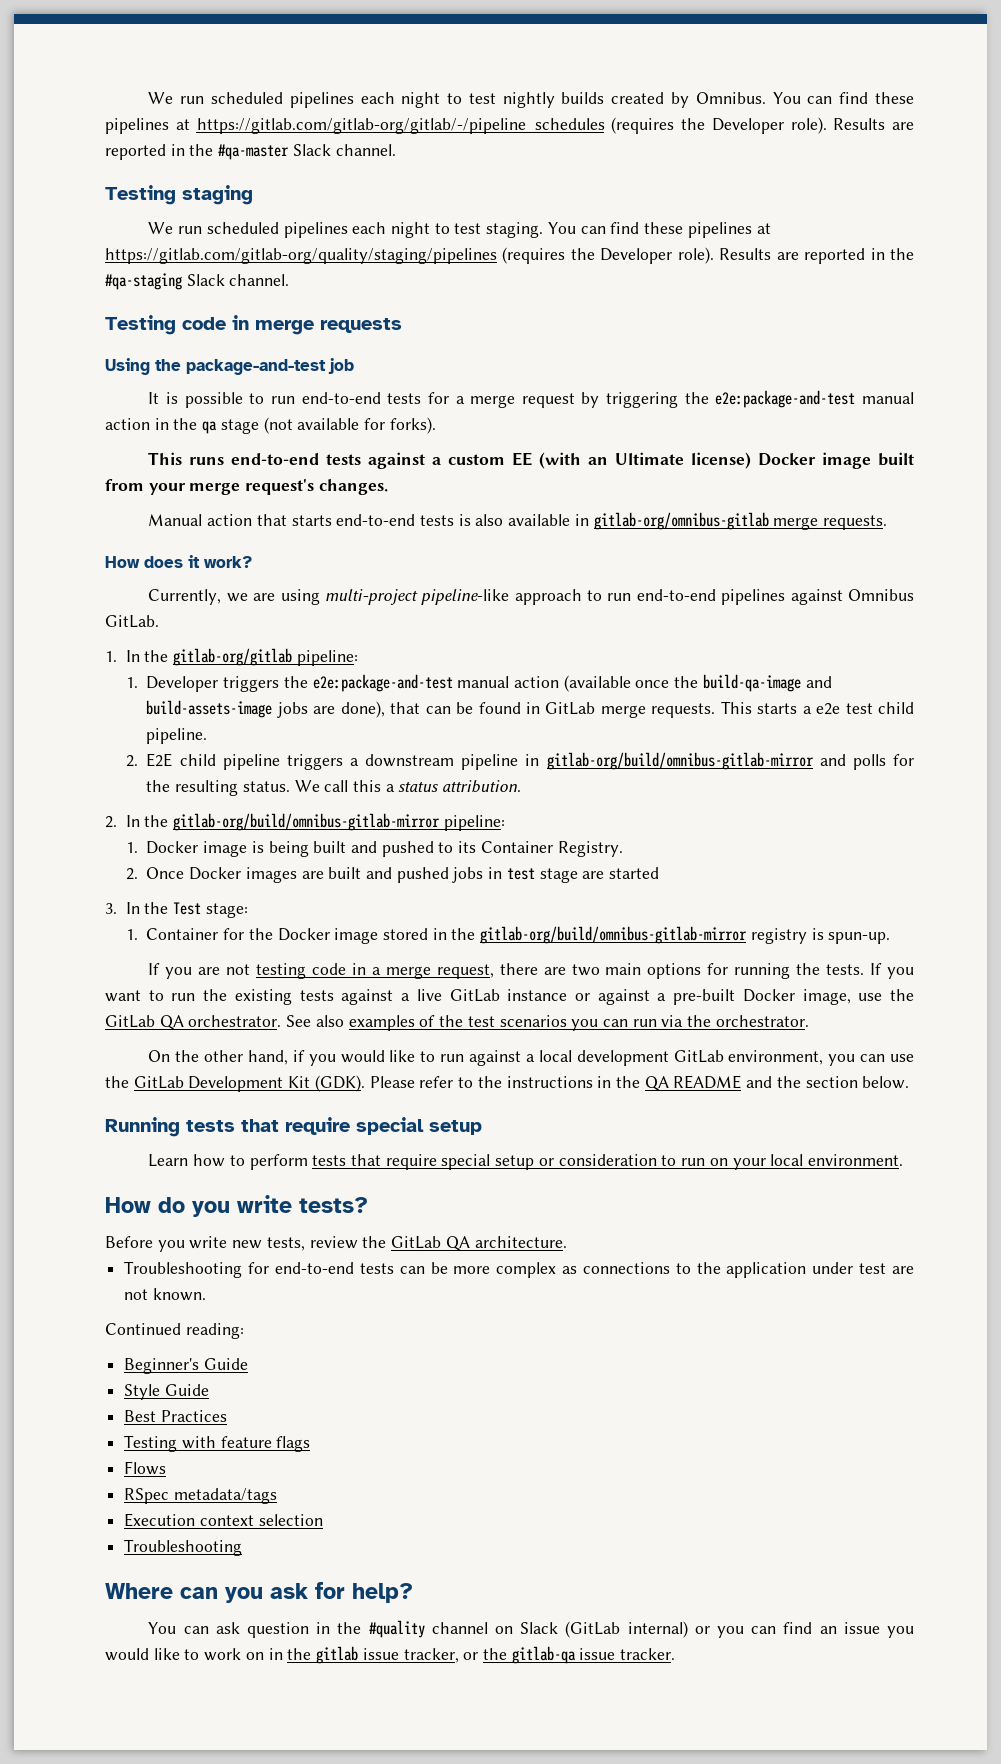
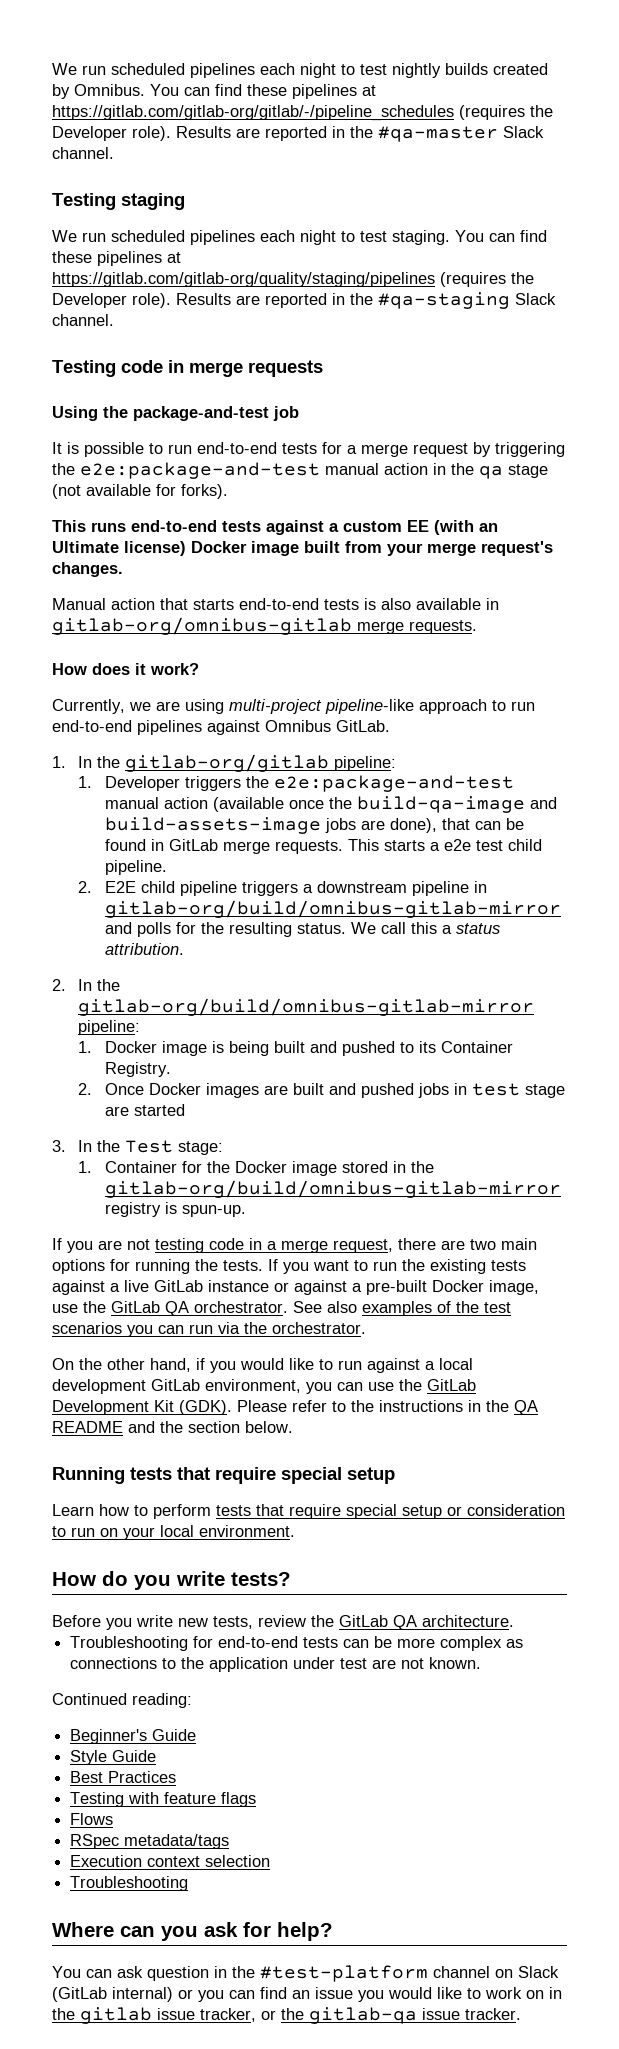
- You can ask question in the #quality channel on Slack (GitLab internal) or you can find an issue you would like to work on in the gitlab issue tracker, or the gitlab-qa issue tracker.
+ You can ask question in the #test-platform channel on Slack (GitLab internal) or you can find an issue you would like to work on in the gitlab issue tracker, or the gitlab-qa issue tracker.

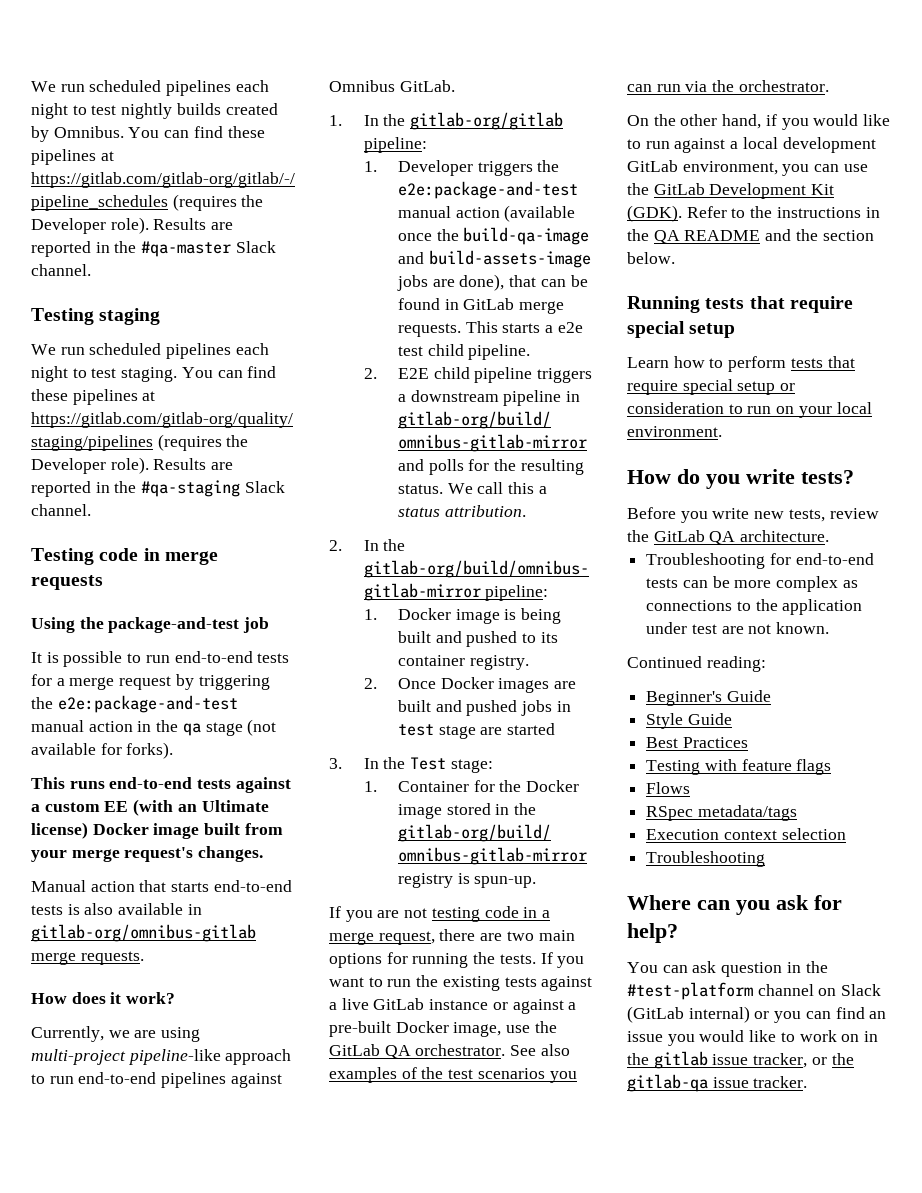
- 1. Docker image is being built and pushed to its Container Registry.
+ 1. Docker image is being built and pushed to its container registry.
- Please refer to the instructions in the QA README and the section below.
+ Refer to the instructions in the QA README and the section below.

